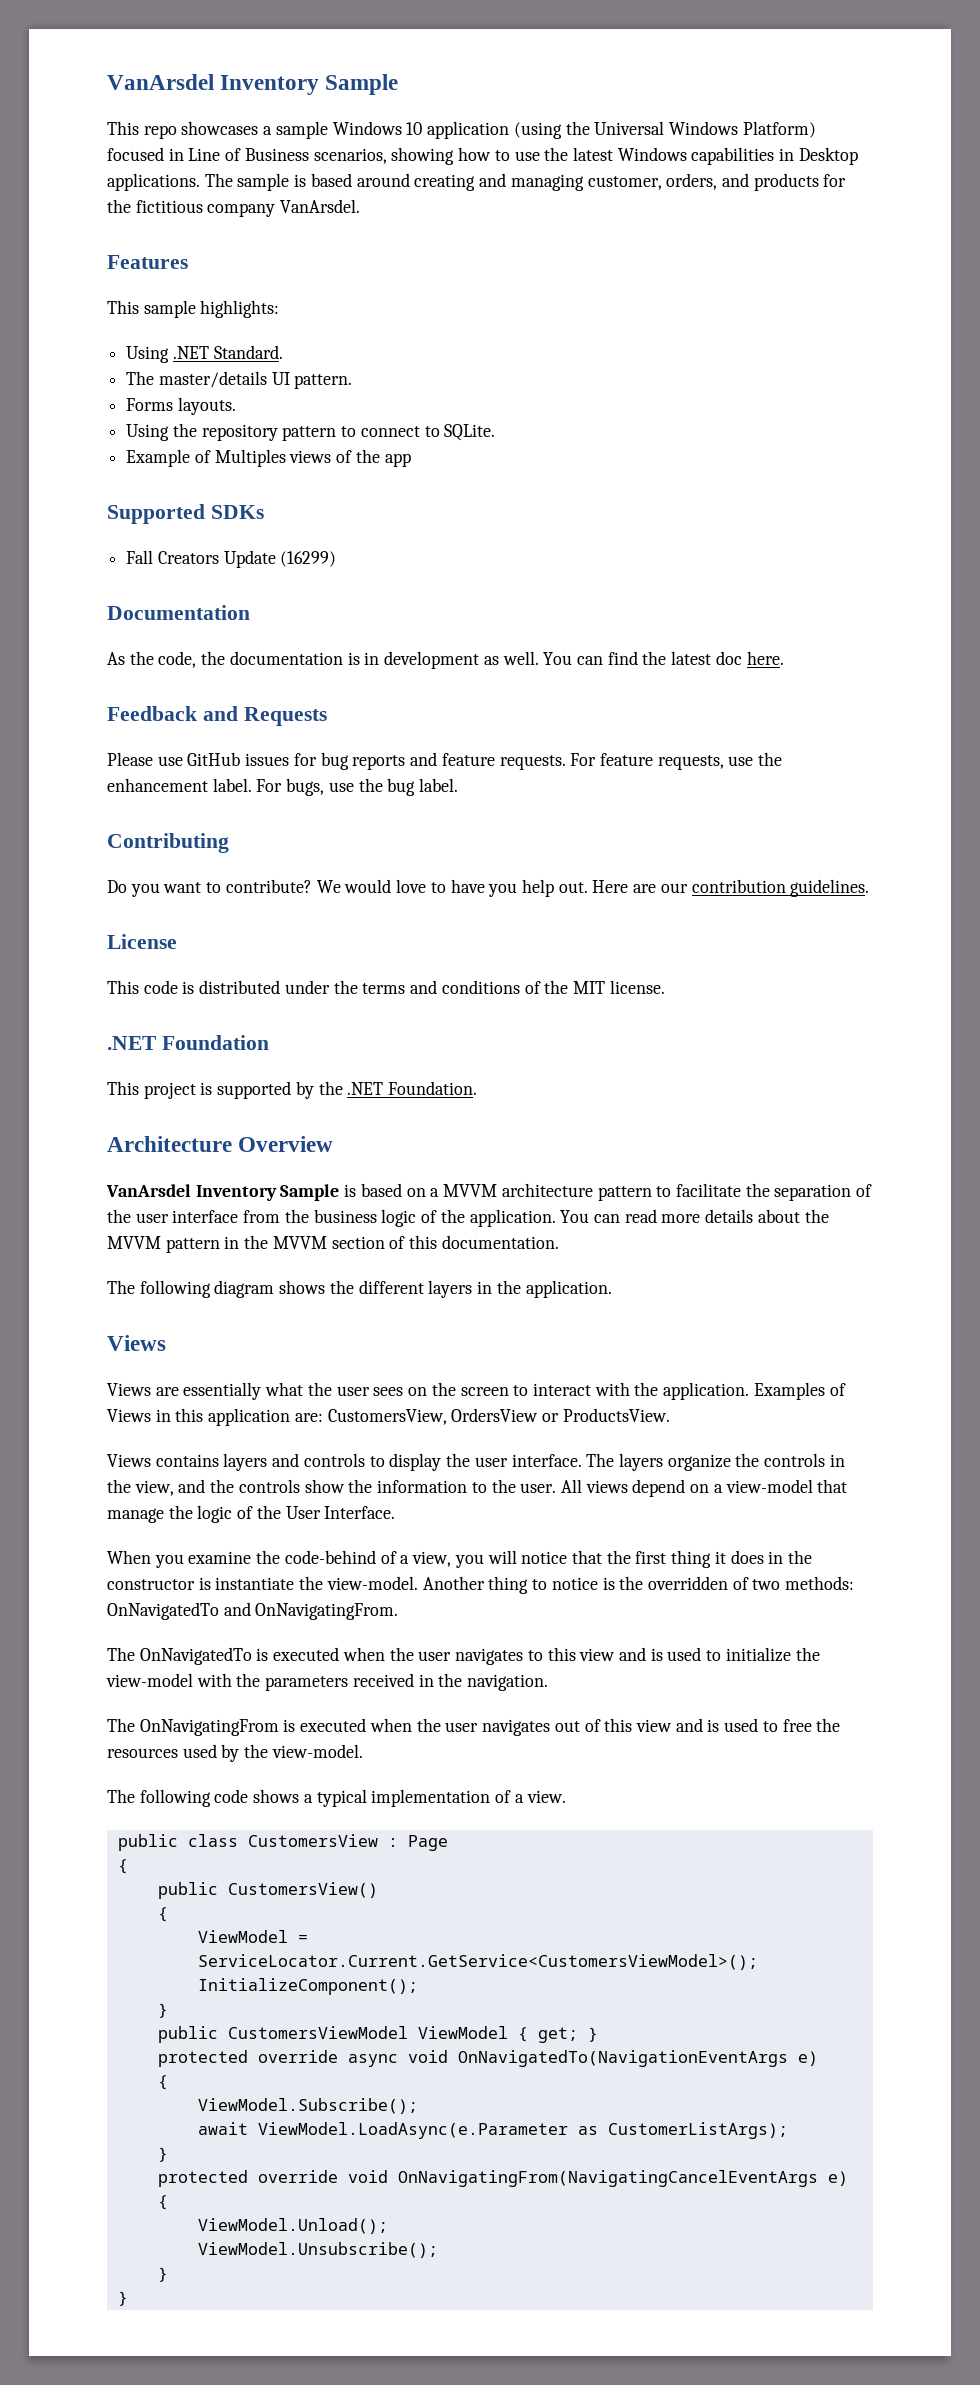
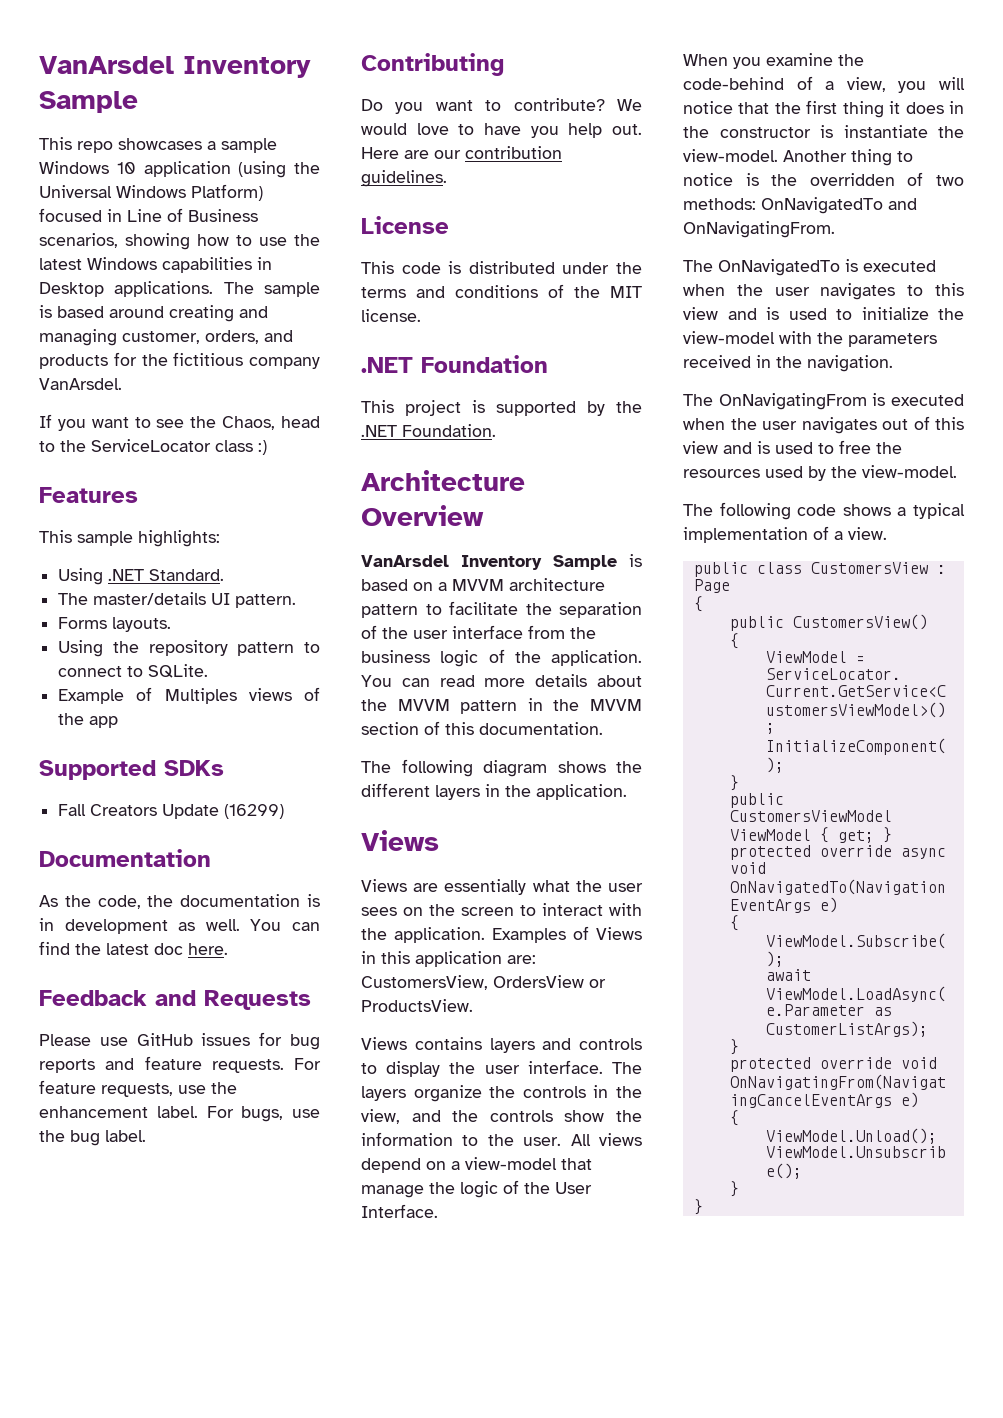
+ If you want to see the Chaos, head to the ServiceLocator class :)

